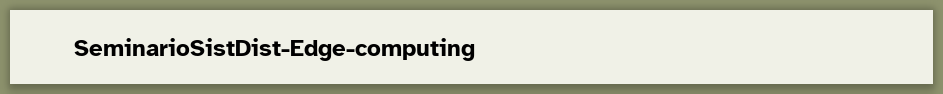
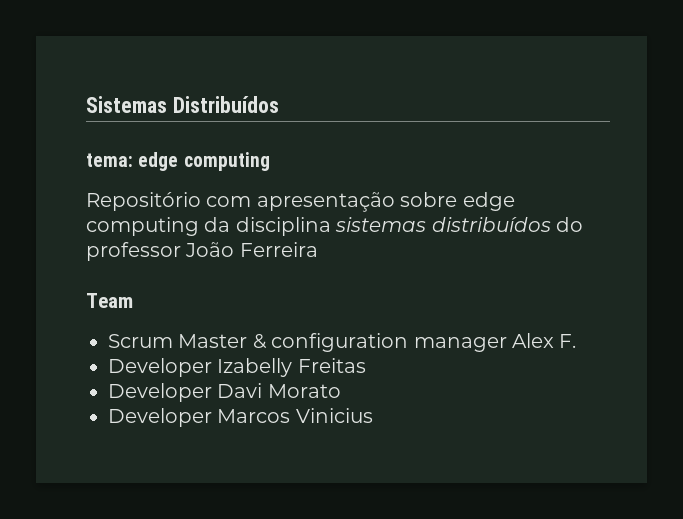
- SeminarioSistDist-Edge-computing
+ Sistemas Distribuídos
+ tema: edge computing
+ Repositório com apresentação sobre edge computing da disciplina sistemas distribuídos do professor João Ferreira
+ Team
+ Scrum Master & configuration manager Alex F.
+ Developer Izabelly Freitas
+ Developer Davi Morato
+ Developer Marcos Vinicius

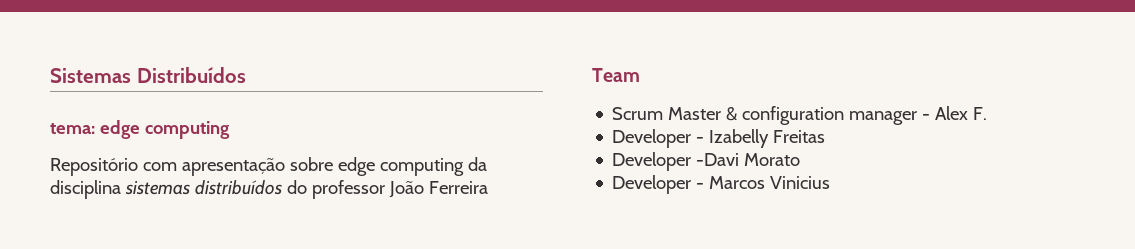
- Scrum Master & configuration manager Alex F.
+ Scrum Master & configuration manager - Alex F.
- Developer Izabelly Freitas
+ Developer - Izabelly Freitas
- Developer Davi Morato
+ Developer -Davi Morato
- Developer Marcos Vinicius
+ Developer - Marcos Vinicius

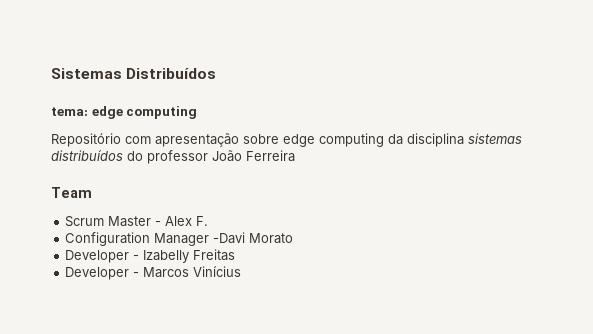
- Scrum Master & configuration manager - Alex F.
+ Scrum Master - Alex F.
+ Configuration Manager -Davi Morato
- Developer -Davi Morato
- Developer - Marcos Vinicius
+ Developer - Marcos Vinícius

